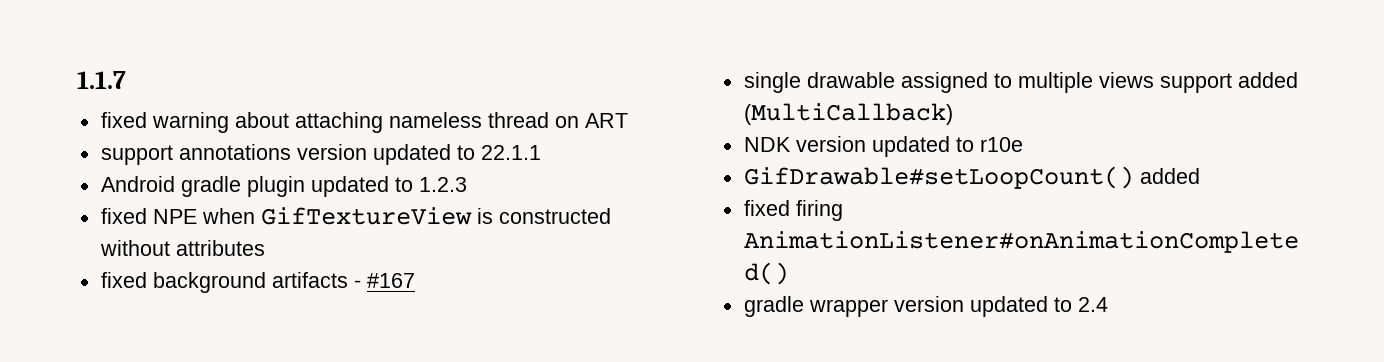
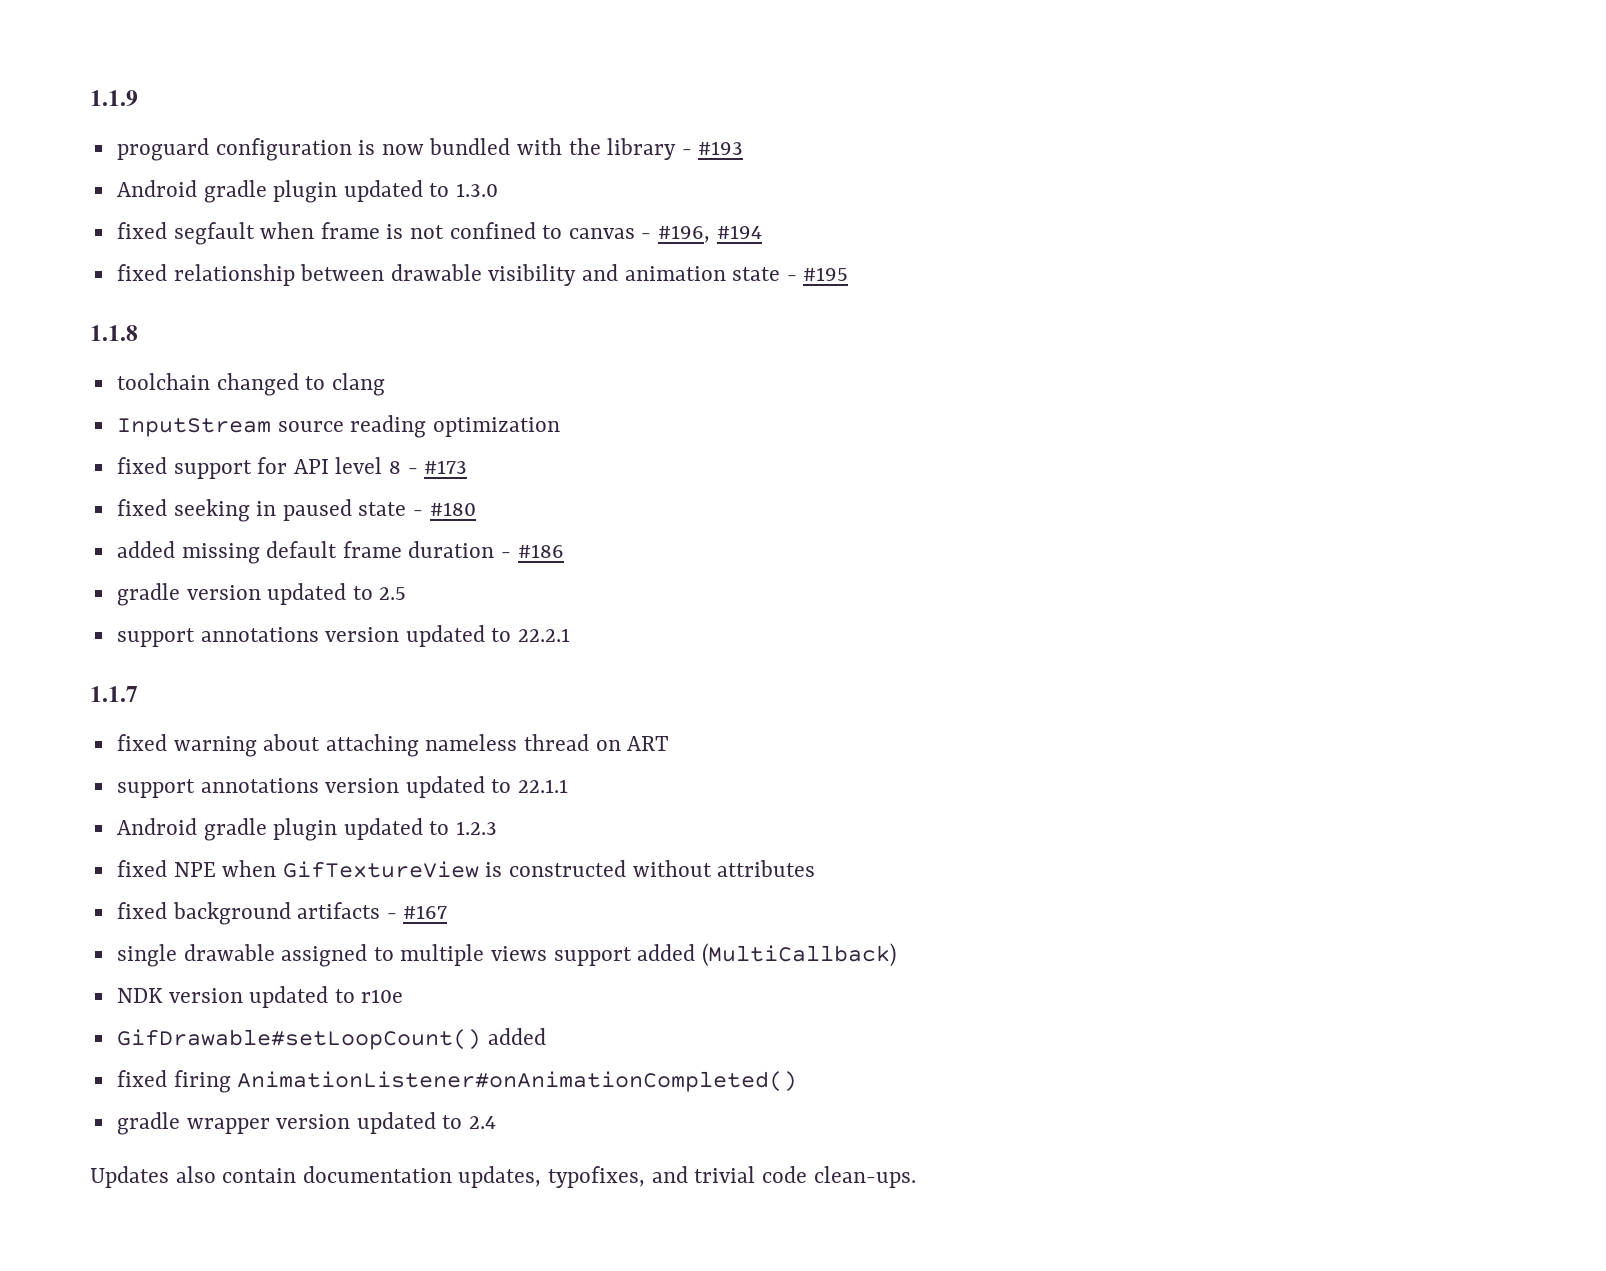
+ 1.1.9
+ proguard configuration is now bundled with the library - #193
+ Android gradle plugin updated to 1.3.0
+ fixed segfault when frame is not confined to canvas - #196, #194
+ fixed relationship between drawable visibility and animation state - #195
+ 1.1.8
+ toolchain changed to clang
+ InputStream source reading optimization
+ fixed support for API level 8 - #173
+ fixed seeking in paused state - #180
+ added missing default frame duration - #186
+ gradle version updated to 2.5
+ support annotations version updated to 22.2.1
+ Updates also contain documentation updates, typofixes, and trivial code clean-ups.

